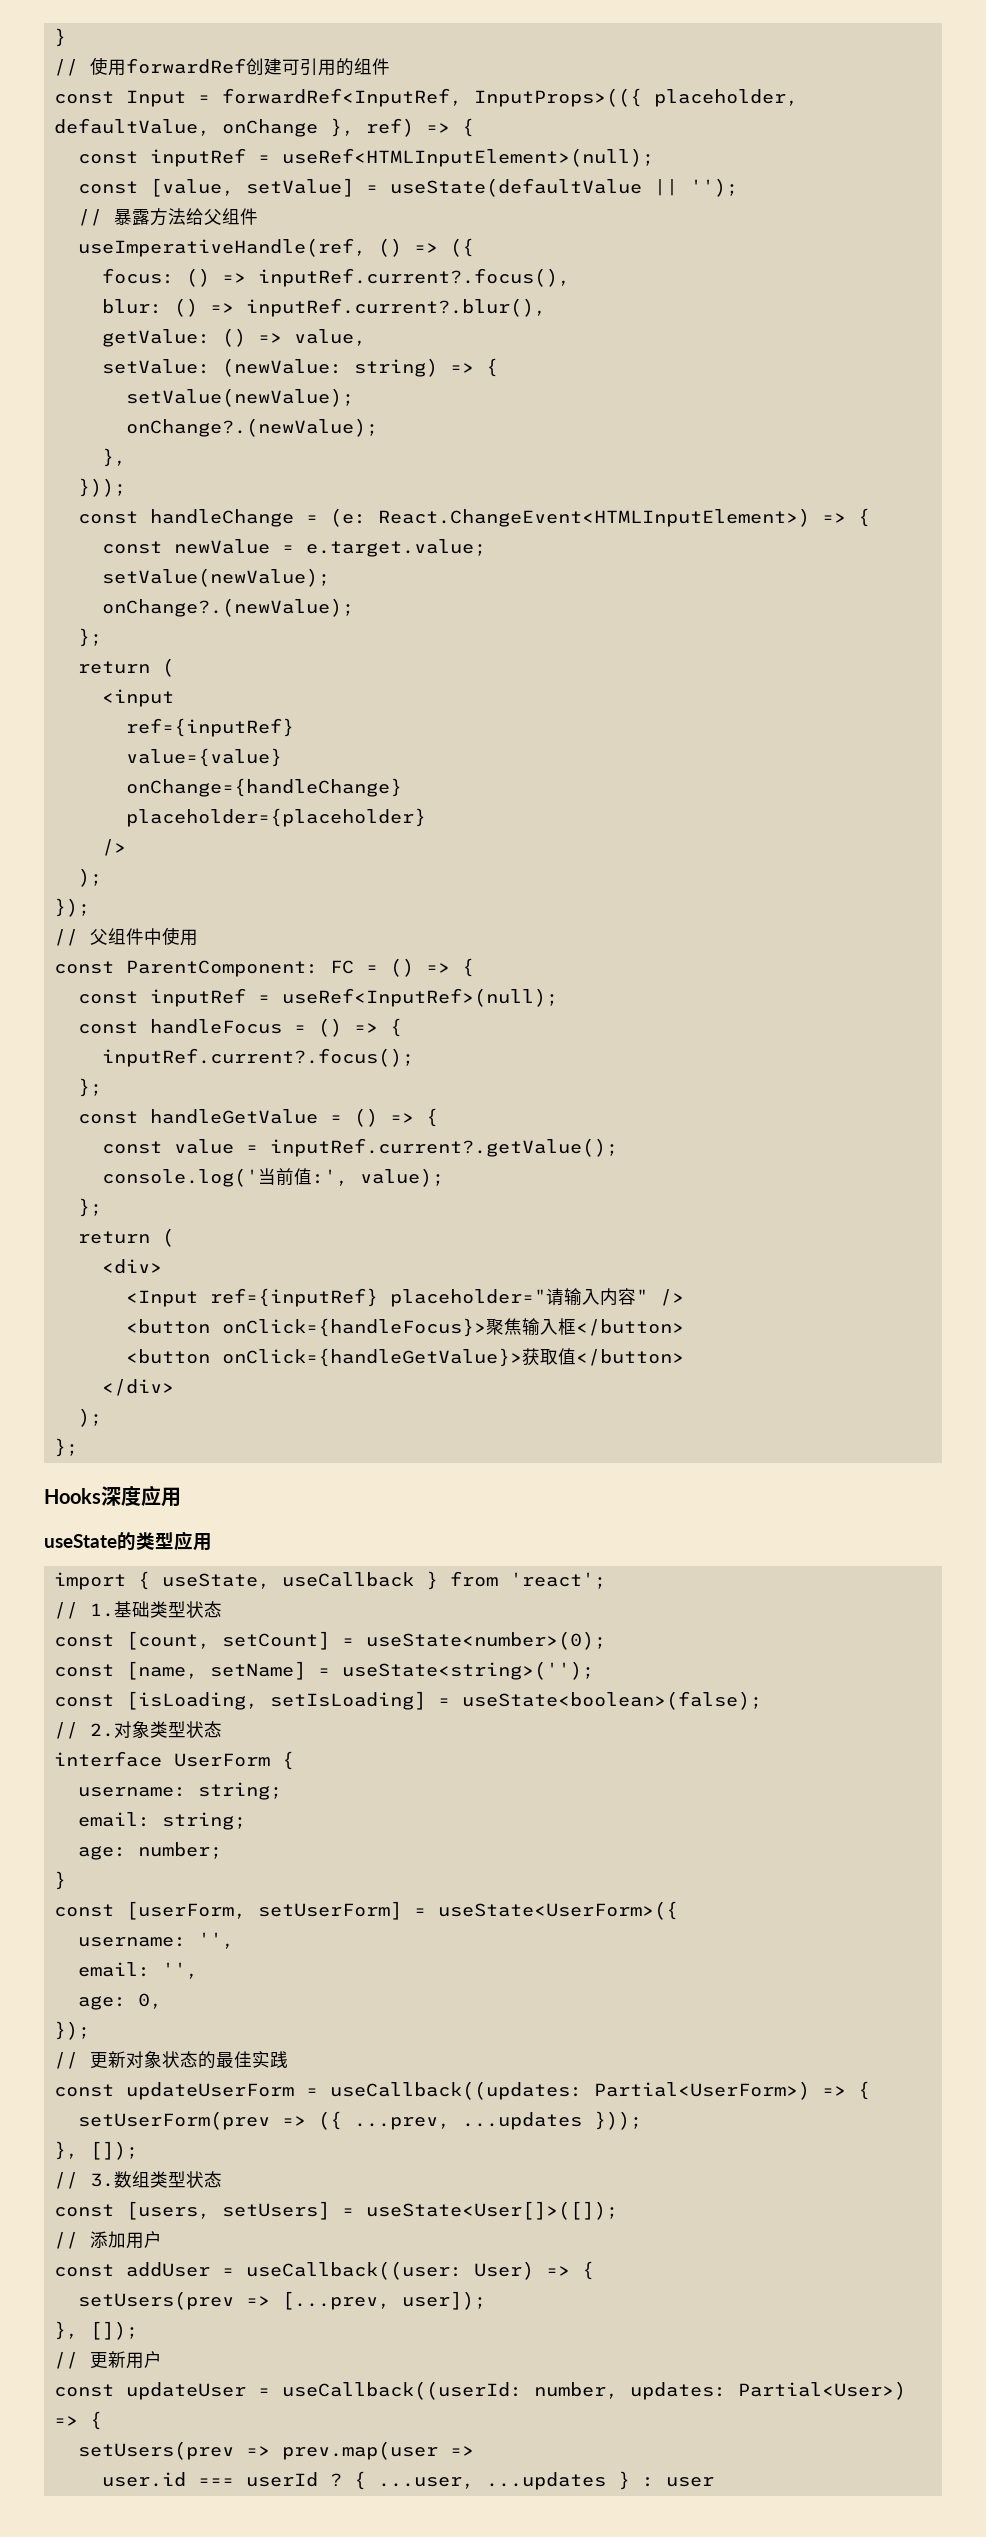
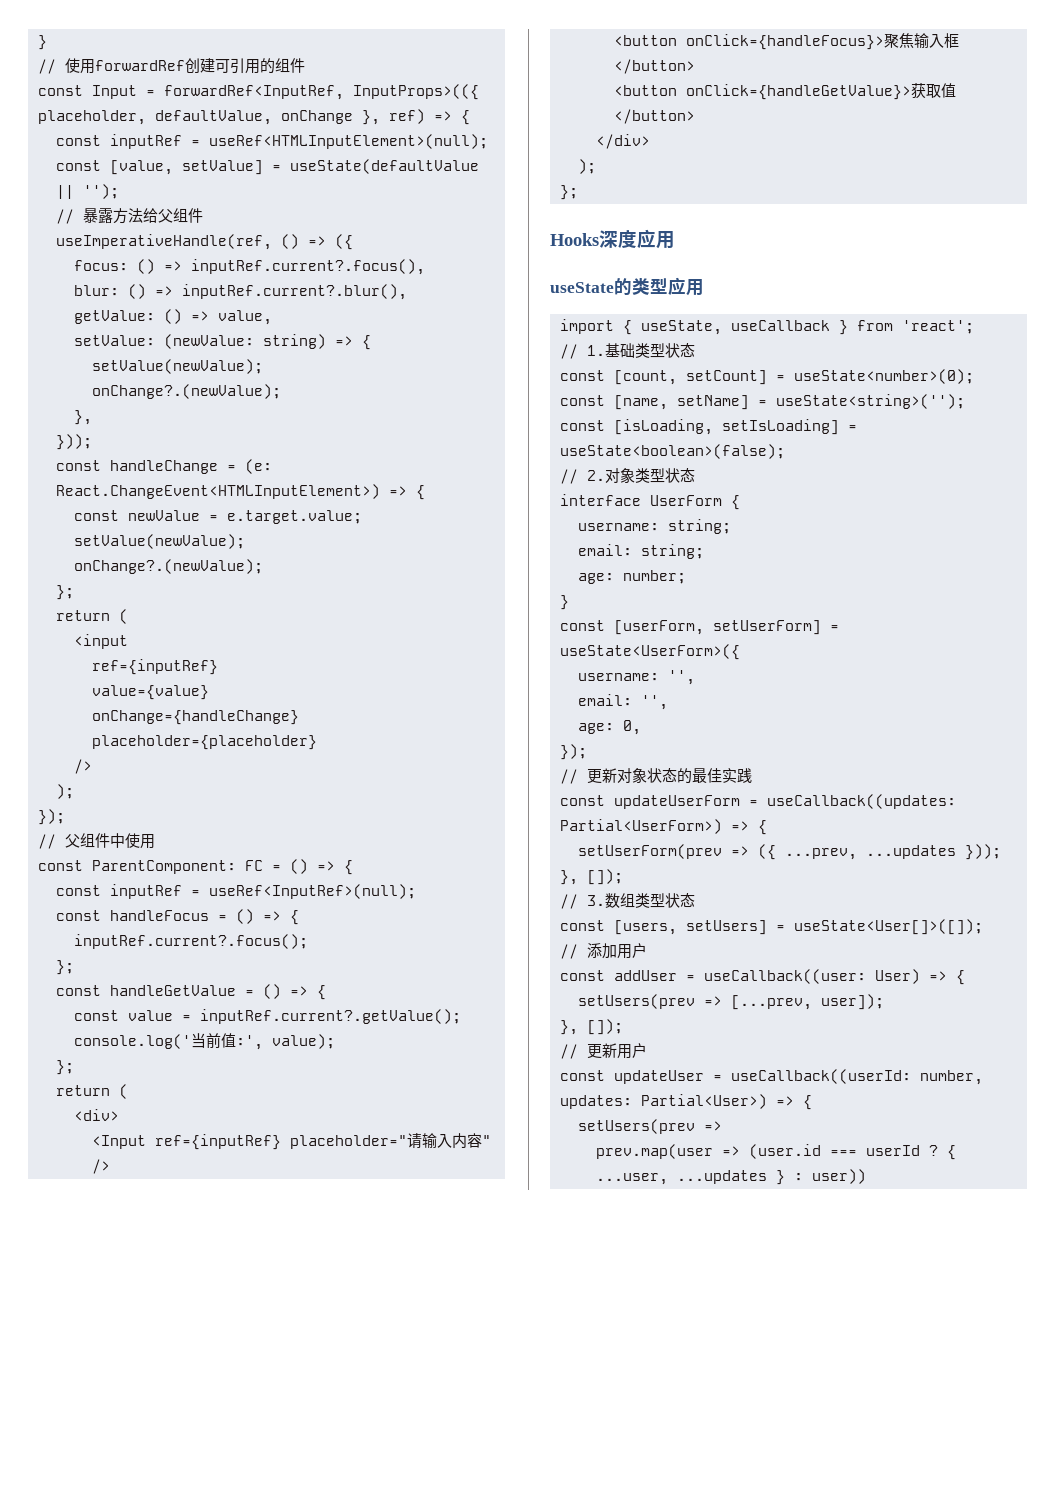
  const updateUser = useCallback((userId: number, updates: Partial<User>) => {
- setUsers(prev => prev.map(user =>
- user.id === userId ?
+ setUsers(prev =>
+ prev.map(user => (user.id === userId ?
- { ...user, ...updates } : user
+ { ...user, ...updates } : user))

